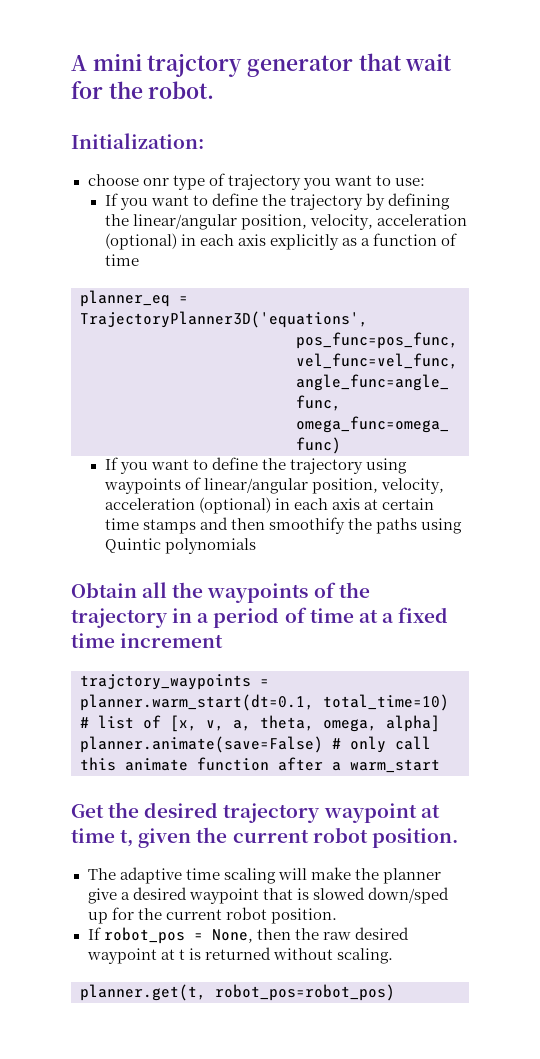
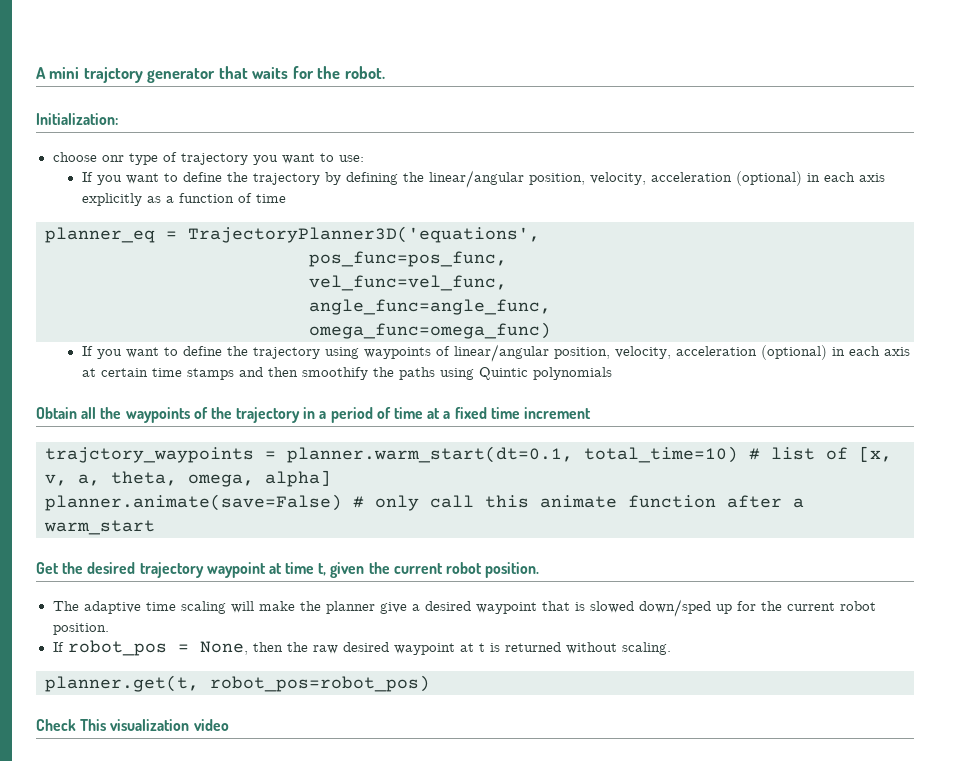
- A mini trajctory generator that wait for the robot.
+ A mini trajctory generator that waits for the robot.
+ Check This visualization video

